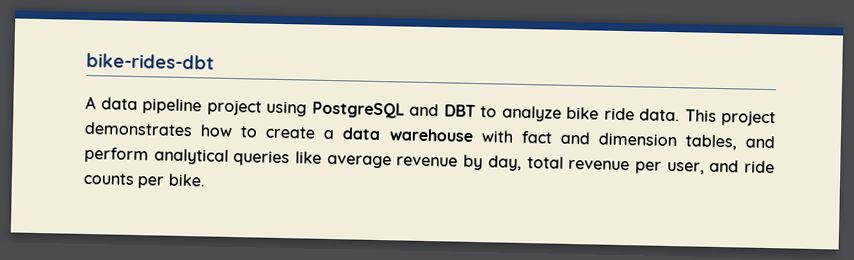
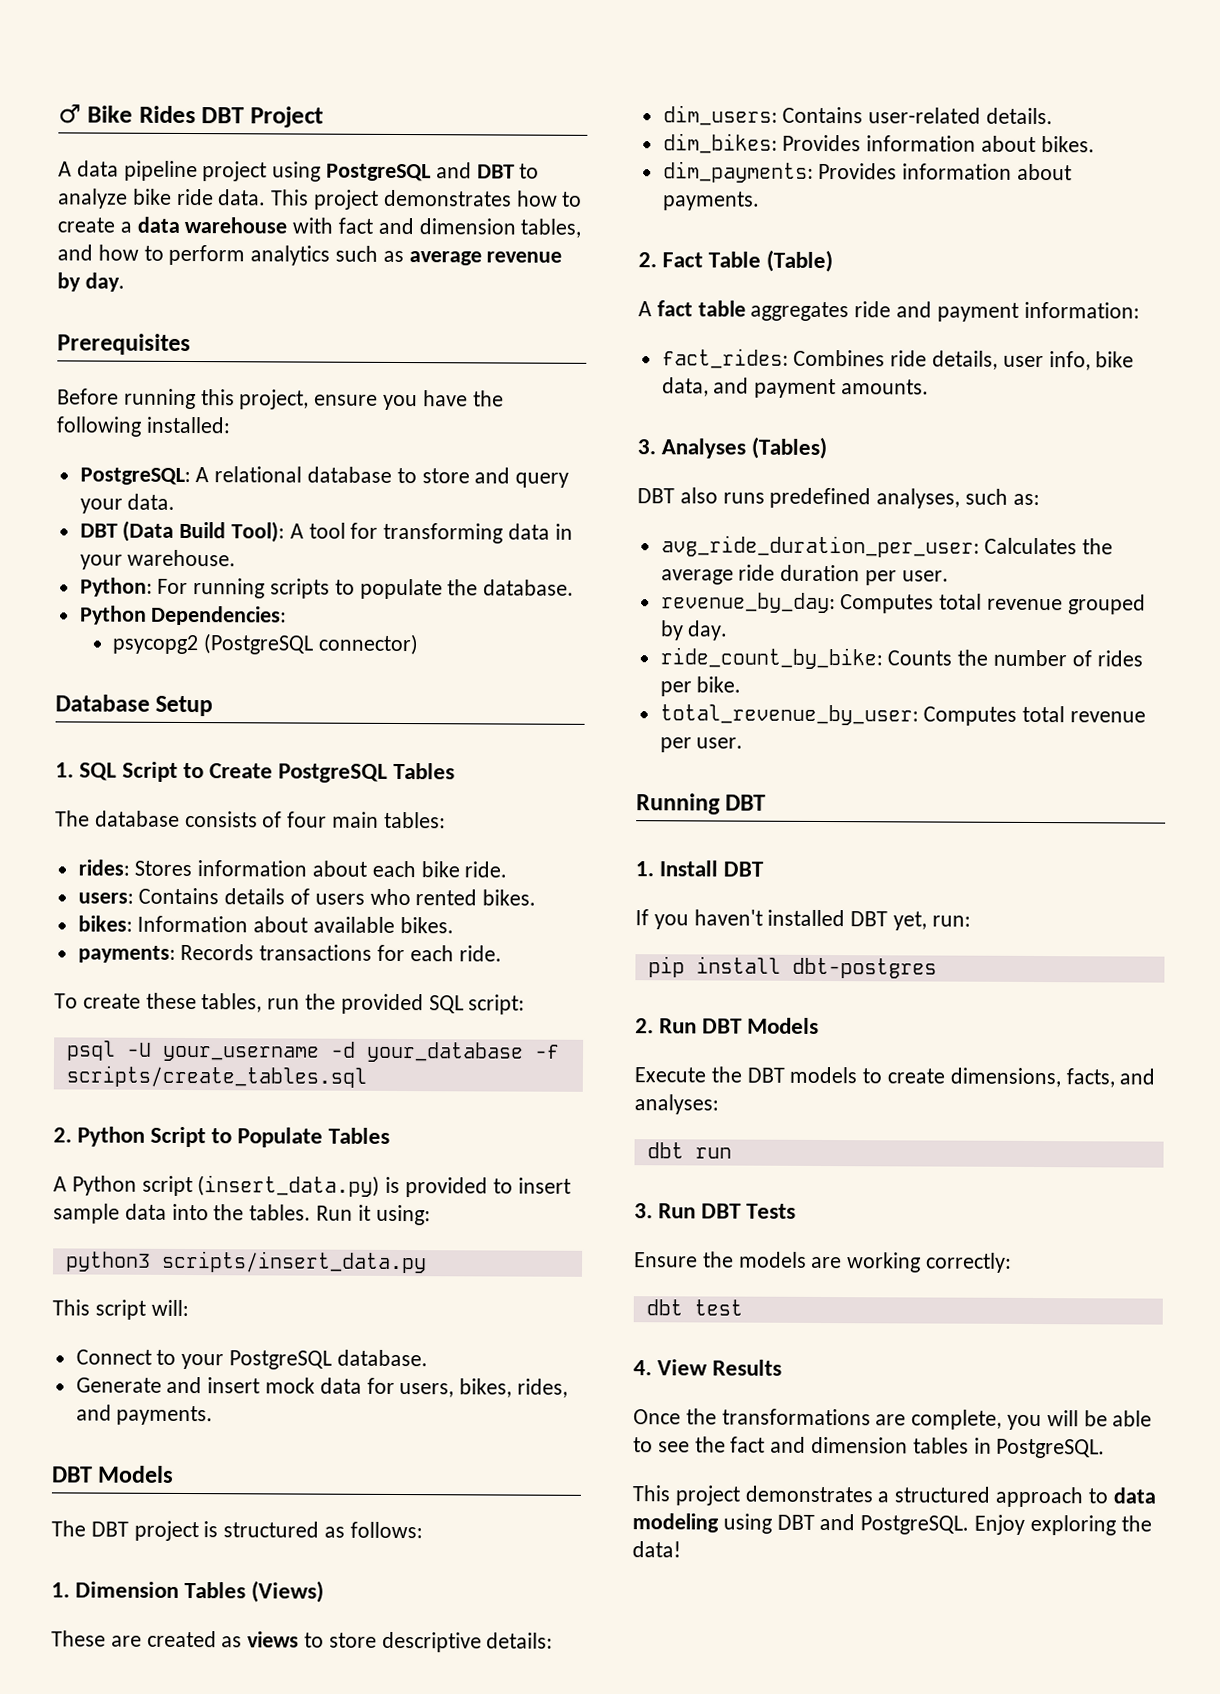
- bike-rides-dbt
+ ♂ Bike Rides DBT Project
- This project demonstrates how to create a data warehouse with fact and dimension tables, and perform analytical queries like average revenue by day, total revenue per user, and ride counts per bike.
+ This project demonstrates how to create a data warehouse with fact and dimension tables, and how to perform analytics such as average revenue by day.
+ Prerequisites
+ Before running this project, ensure you have the following installed:
+ PostgreSQL: A relational database to store and query your data.
+ DBT (Data Build Tool): A tool for transforming data in your warehouse.
+ Python: For running scripts to populate the database.
+ Python Dependencies:
+ psycopg2 (PostgreSQL connector)
+ Database Setup
+ 1. SQL Script to Create PostgreSQL Tables
+ The database consists of four main tables:
+ rides: Stores information about each bike ride.
+ users: Contains details of users who rented bikes.
+ bikes: Information about available bikes.
+ payments: Records transactions for each ride.
+ To create these tables, run the provided SQL script:
+ psql -U your_username -d your_database -f scripts/create_tables.sql
+ 2. Python Script to Populate Tables
+ A Python script (insert_data.py) is provided to insert sample data into the tables. Run it using:
+ python3 scripts/insert_data.py
+ This script will:
+ Connect to your PostgreSQL database.
+ Generate and insert mock data for users, bikes, rides, and payments.
+ DBT Models
+ The DBT project is structured as follows:
+ 1. Dimension Tables (Views)
+ These are created as views to store descriptive details:
+ dim_users: Contains user-related details.
+ dim_bikes: Provides information about bikes.
+ dim_payments: Provides information about payments.
+ 2. Fact Table (Table)
+ A fact table aggregates ride and payment information:
+ fact_rides: Combines ride details, user info, bike data, and payment amounts.
+ 3. Analyses (Tables)
+ DBT also runs predefined analyses, such as:
+ avg_ride_duration_per_user: Calculates the average ride duration per user.
+ revenue_by_day: Computes total revenue grouped by day.
+ ride_count_by_bike: Counts the number of rides per bike.
+ total_revenue_by_user: Computes total revenue per user.
+ Running DBT
+ 1. Install DBT
+ If you haven't installed DBT yet, run:
+ pip install dbt-postgres
+ 2. Run DBT Models
+ Execute the DBT models to create dimensions, facts, and analyses:
+ dbt run
+ 3. Run DBT Tests
+ Ensure the models are working correctly:
+ dbt test
+ 4. View Results
+ Once the transformations are complete, you will be able to see the fact and dimension tables in PostgreSQL.
+ This project demonstrates a structured approach to data modeling using DBT and PostgreSQL. Enjoy exploring the data!

